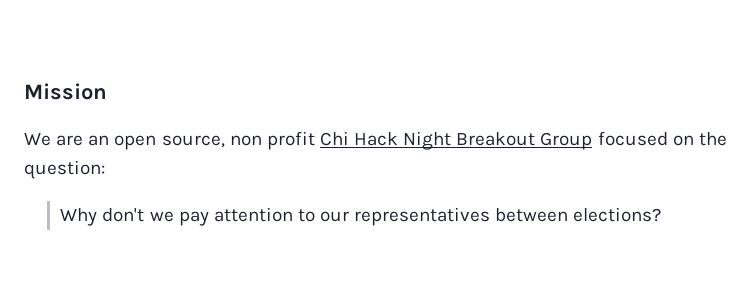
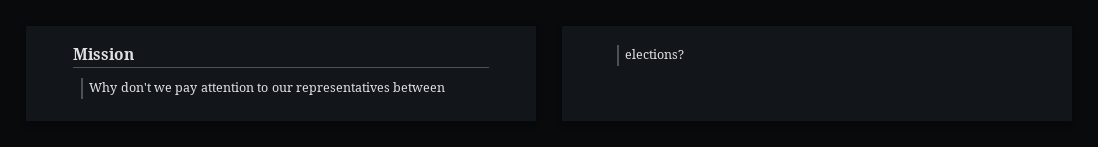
- We are an open source, non profit Chi Hack Night Breakout Group focused on the question:

